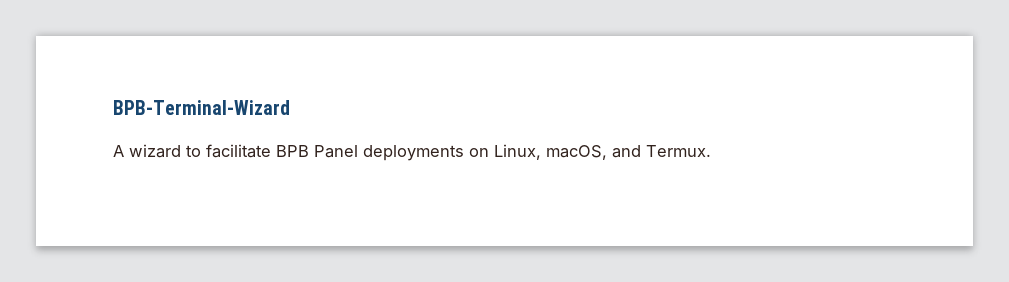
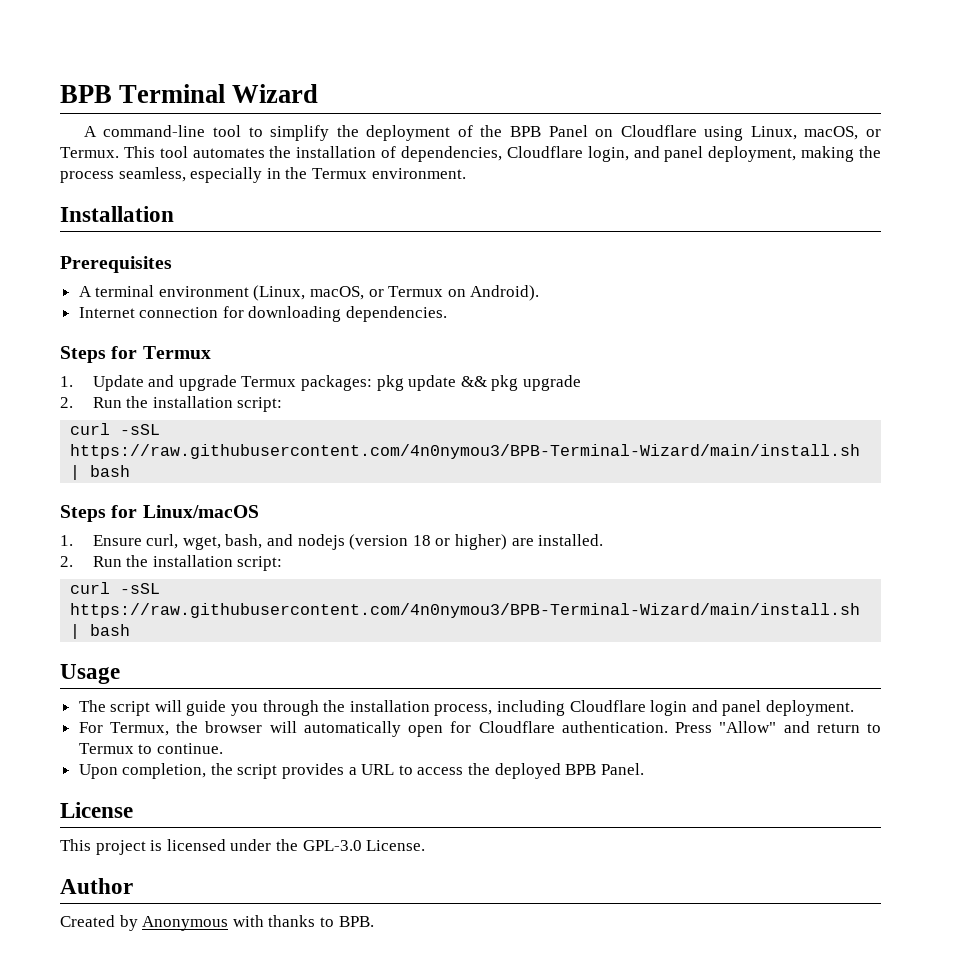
- BPB-Terminal-Wizard
- A wizard to facilitate BPB Panel deployments on Linux, macOS, and Termux.
+ BPB Terminal Wizard
+ A command-line tool to simplify the deployment of the BPB Panel on Cloudflare using Linux, macOS, or Termux. This tool automates the installation of dependencies, Cloudflare login, and panel deployment, making the process seamless, especially in the Termux environment.
+ Installation
+ Prerequisites
+ A terminal environment (Linux, macOS, or Termux on Android).
+ Internet connection for downloading dependencies.
+ Steps for Termux
+ 1. Update and upgrade Termux packages: pkg update && pkg upgrade
+ 2. Run the installation script:
+ curl -sSL https://raw.githubusercontent.com/4n0nymou3/BPB-Terminal-Wizard/main/install.sh | bash
+ Steps for Linux/macOS
+ 1. Ensure curl, wget, bash, and nodejs (version 18 or higher) are installed.
+ 2. Run the installation script:
+ curl -sSL https://raw.githubusercontent.com/4n0nymou3/BPB-Terminal-Wizard/main/install.sh | bash
+ Usage
+ The script will guide you through the installation process, including Cloudflare login and panel deployment.
+ For Termux, the browser will automatically open for Cloudflare authentication. Press "Allow" and return to Termux to continue.
+ Upon completion, the script provides a URL to access the deployed BPB Panel.
+ License
+ This project is licensed under the GPL-3.0 License.
+ Author
+ Created by Anonymous with thanks to BPB.

